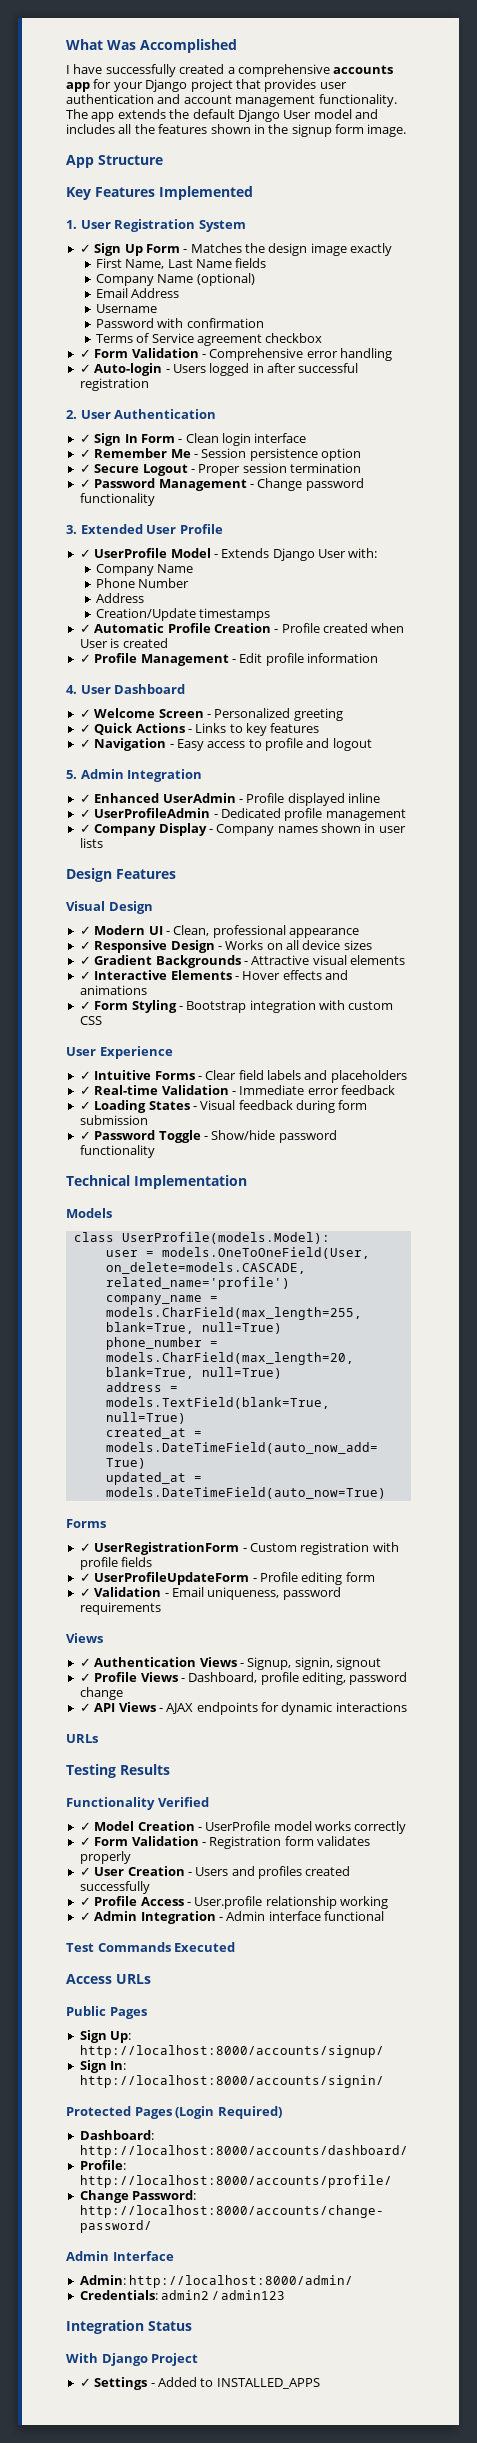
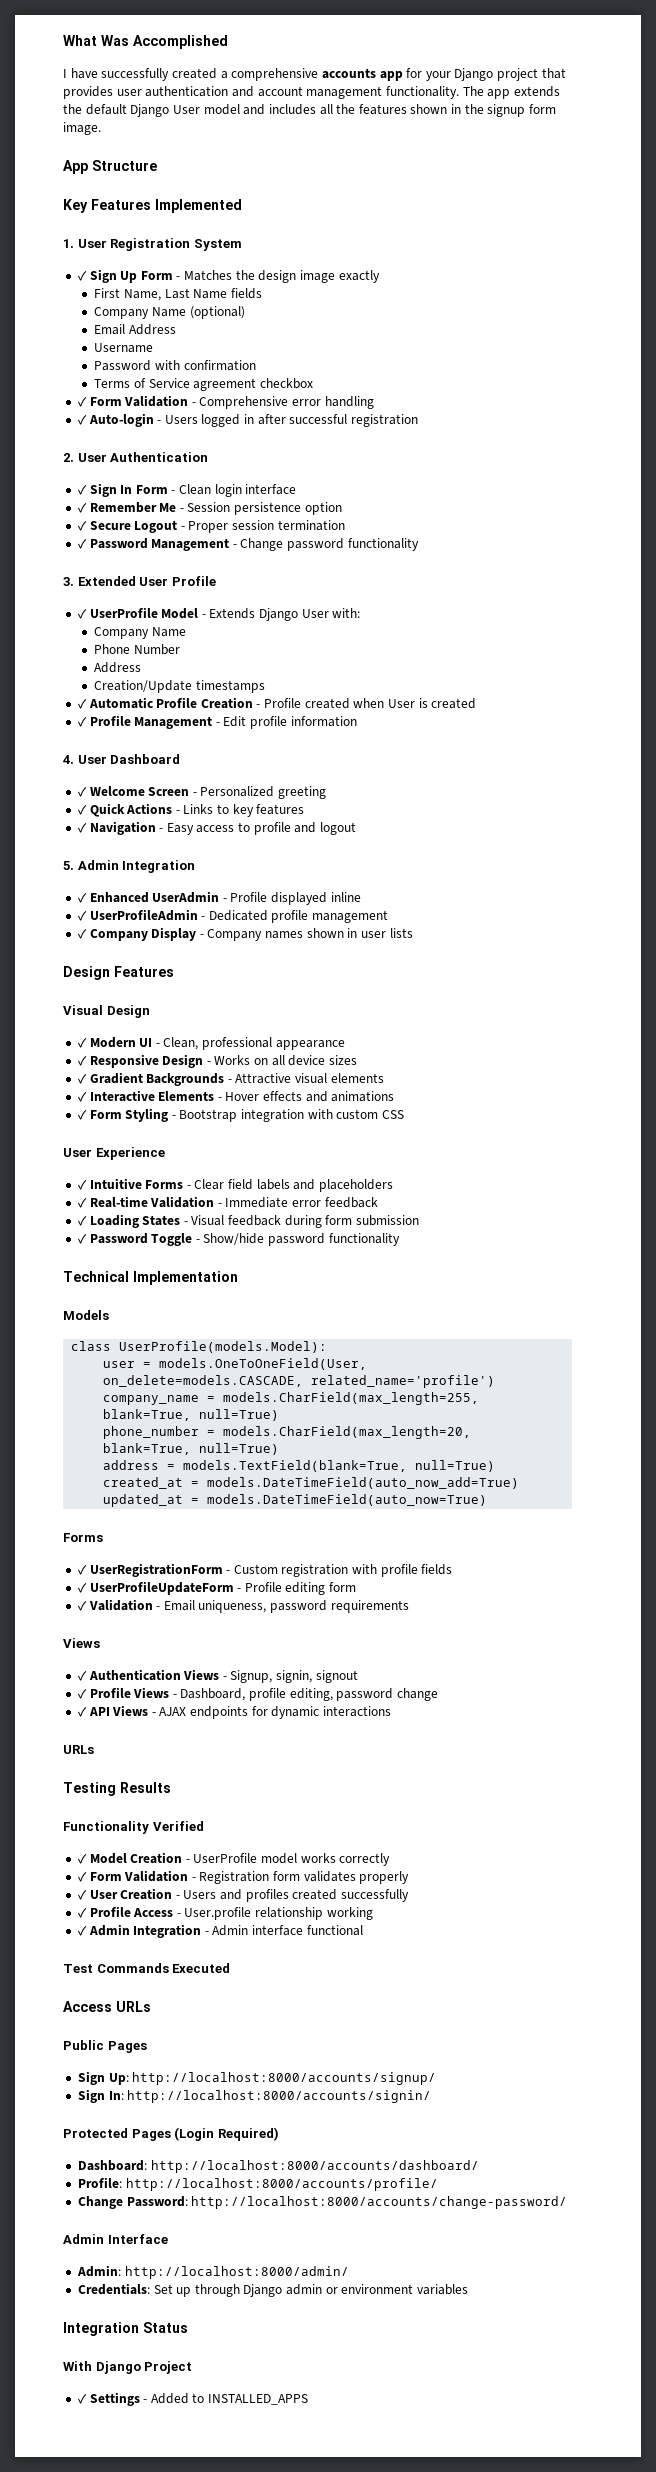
- Credentials: admin2 / admin123
+ Credentials: Set up through Django admin or environment variables

